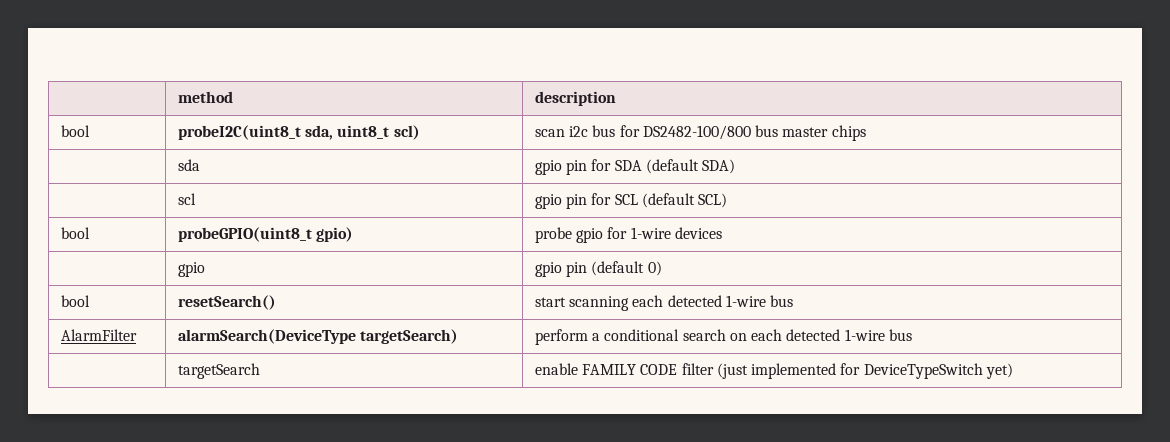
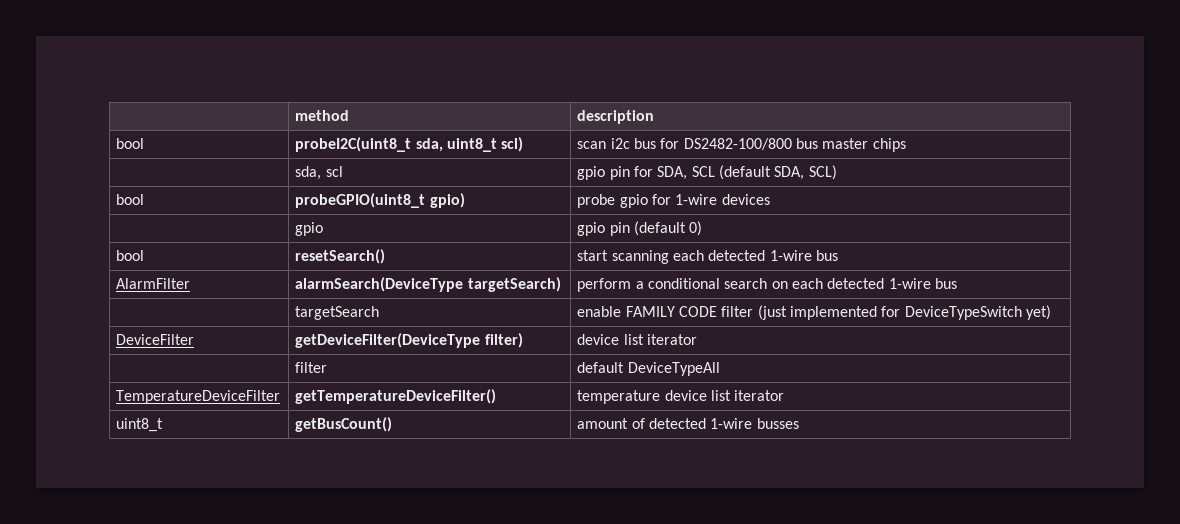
- | sda | gpio pin for SDA (default SDA)
- | scl | gpio pin for SCL (default SCL)
+ | sda, scl | gpio pin for SDA, SCL (default SDA, SCL)
+ DeviceFilter | getDeviceFilter(DeviceType filter) | device list iterator
+ | filter | default DeviceTypeAll
+ TemperatureDeviceFilter | getTemperatureDeviceFilter() | temperature device list iterator
+ uint8_t | getBusCount() | amount of detected 1-wire busses

